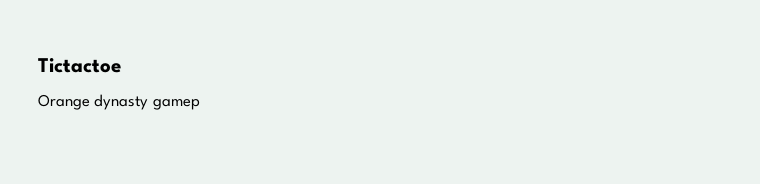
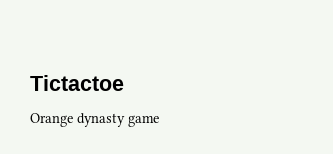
- Orange dynasty gamep
+ Orange dynasty game

